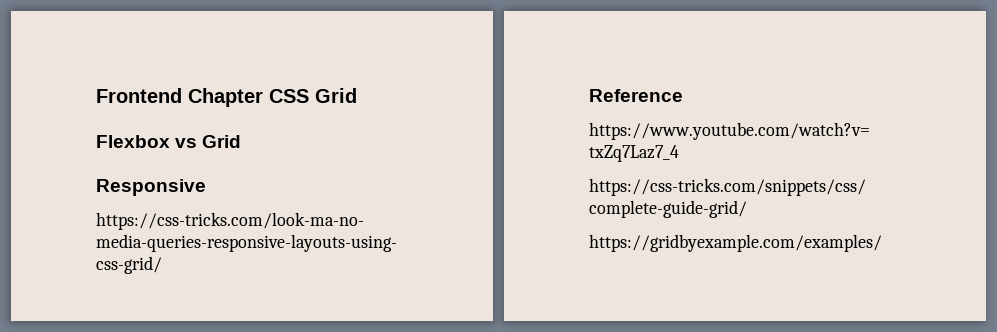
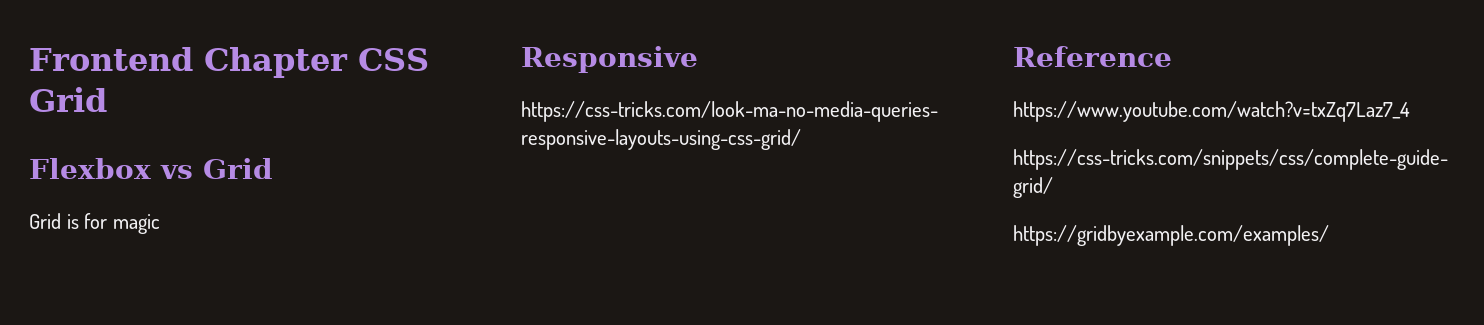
+ Grid is for magic

